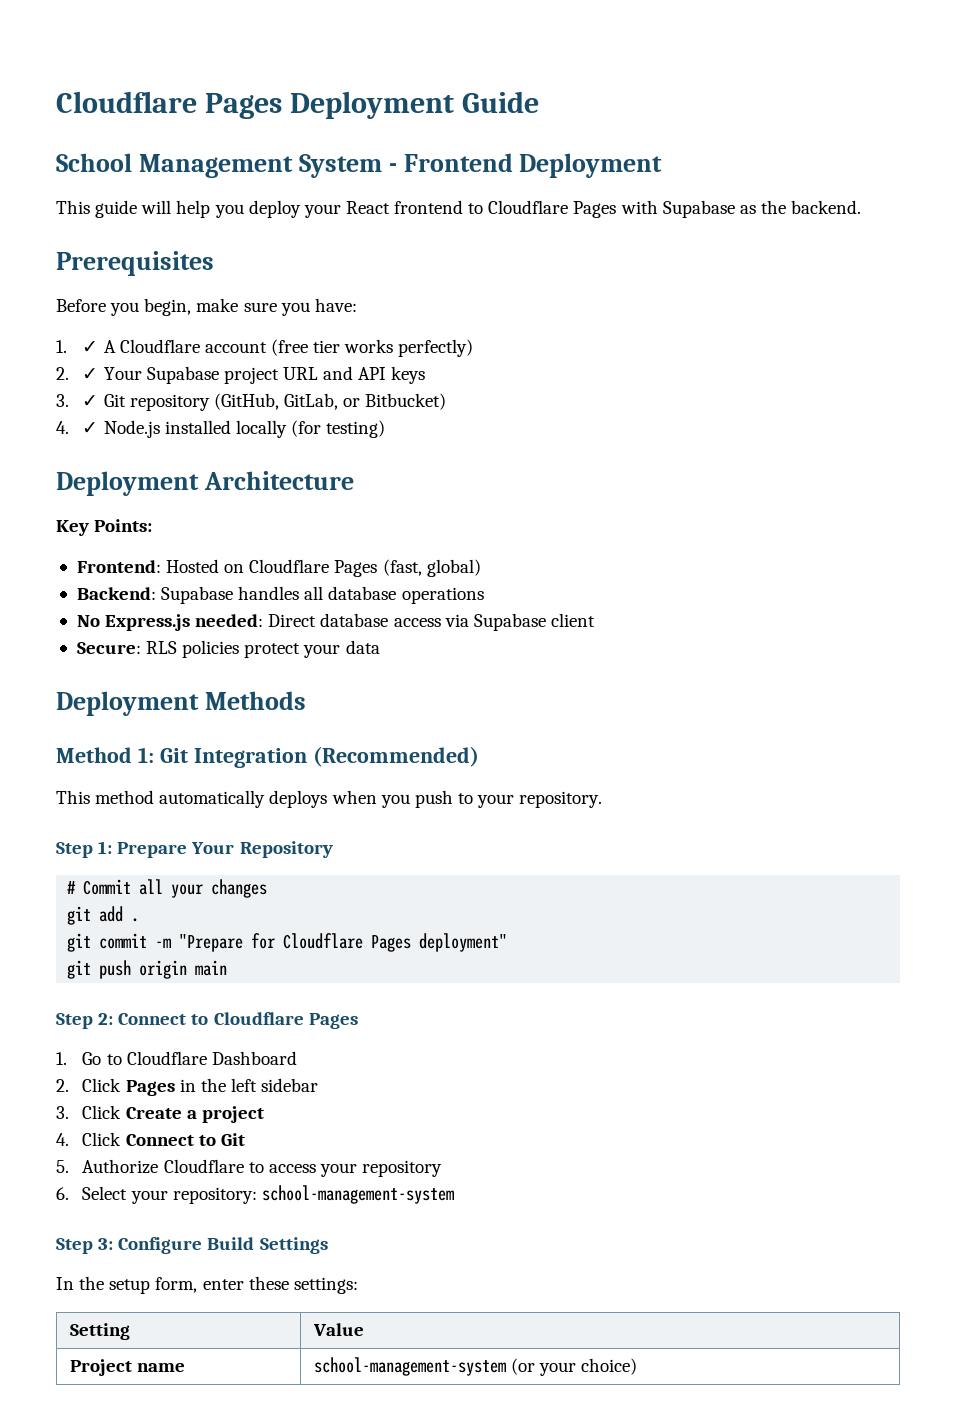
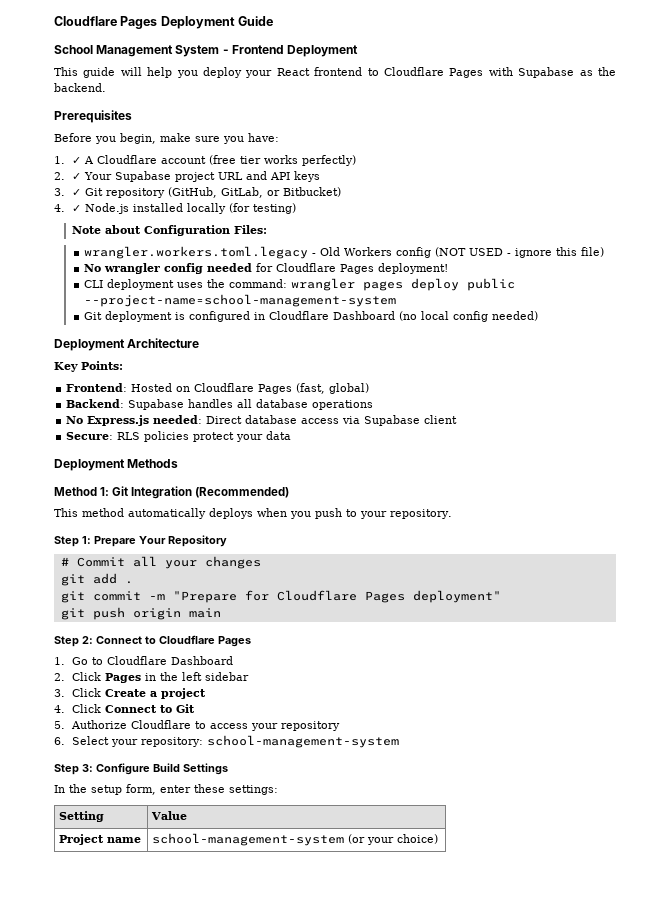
+ Note about Configuration Files:
+ wrangler.workers.toml.legacy - Old Workers config (NOT USED - ignore this file)
+ No wrangler config needed for Cloudflare Pages deployment!
+ CLI deployment uses the command: wrangler pages deploy public --project-name=school-management-system
+ Git deployment is configured in Cloudflare Dashboard (no local config needed)

